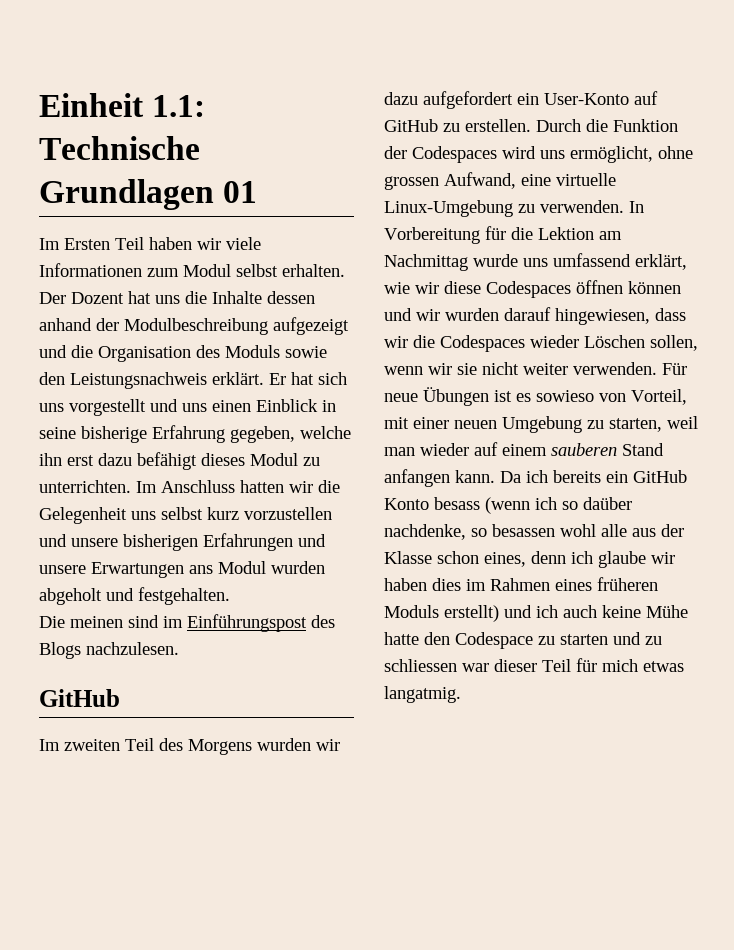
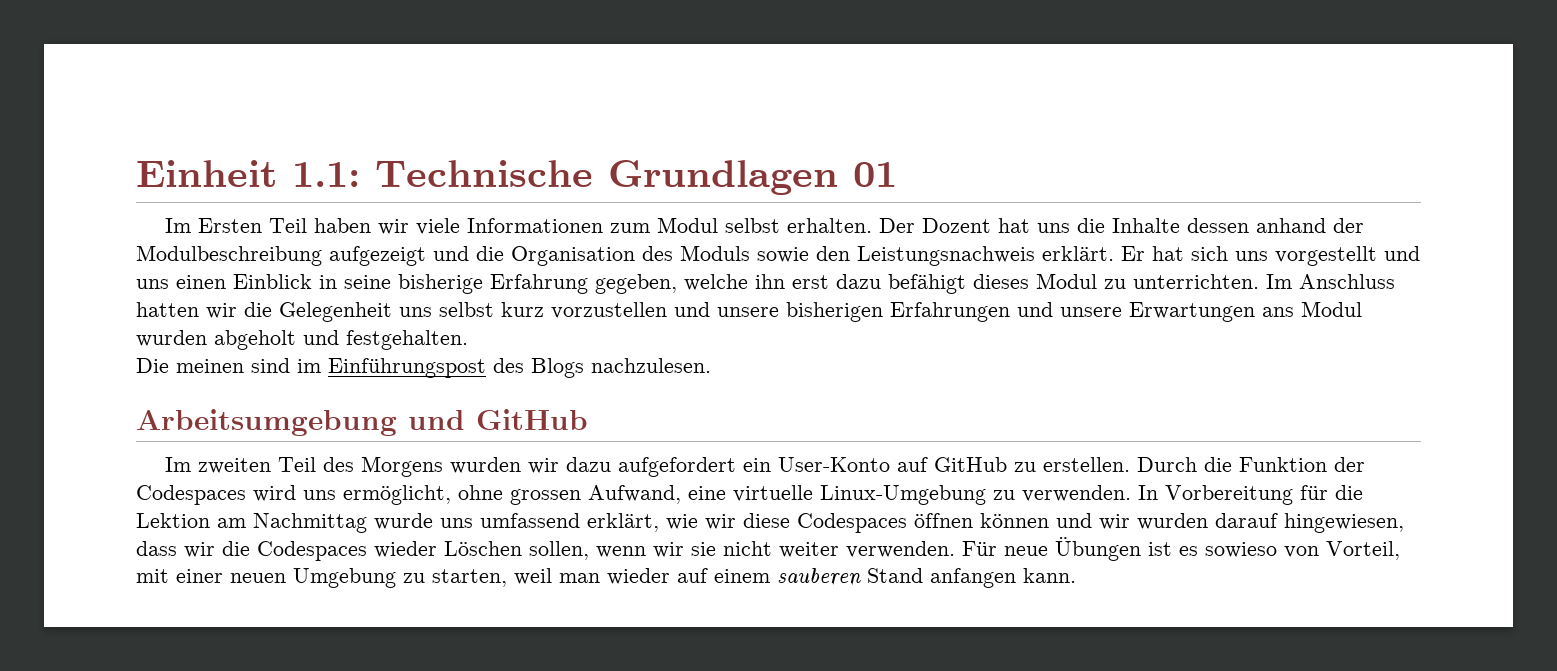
  Die meinen sind im Einführungspost des Blogs nachzulesen.
- GitHub
+ Arbeitsumgebung und GitHub
- Da ich bereits ein GitHub Konto besass (wenn ich so daüber nachdenke, so besassen wohl alle aus der Klasse schon eines, denn ich glaube wir haben dies im Rahmen eines früheren Moduls erstellt) und ich auch keine Mühe hatte den Codespace zu starten und zu schliessen war dieser Teil für mich etwas langatmig.

